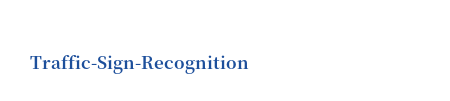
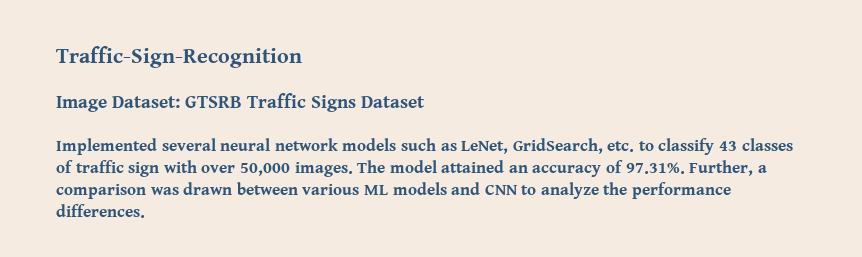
+ Image Dataset: GTSRB Traffic Signs Dataset
+ Implemented several neural network models such as LeNet, GridSearch, etc. to classify 43 classes of traffic sign with over 50,000 images. The model attained an accuracy of 97.31%. Further, a comparison was drawn between various ML models and CNN to analyze the performance differences.

